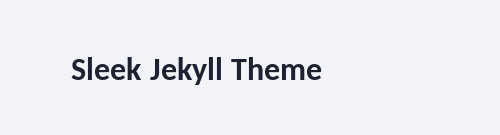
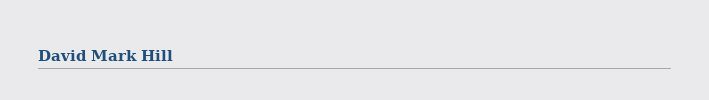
- Sleek Jekyll Theme
+ David Mark Hill

